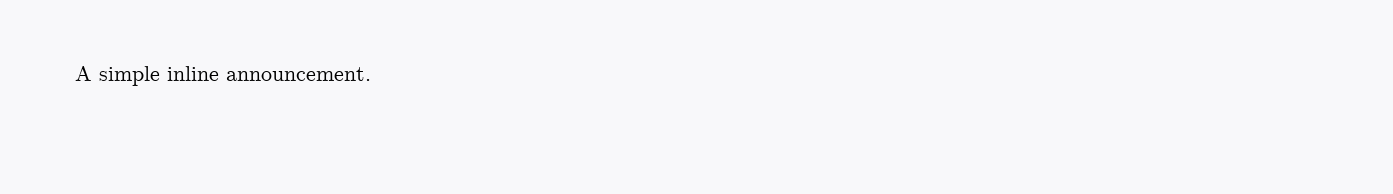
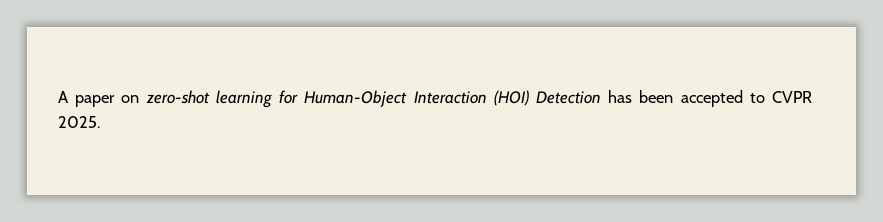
- A simple inline announcement.
+ A paper on zero-shot learning for Human-Object Interaction (HOI) Detection has been accepted to CVPR 2025.

